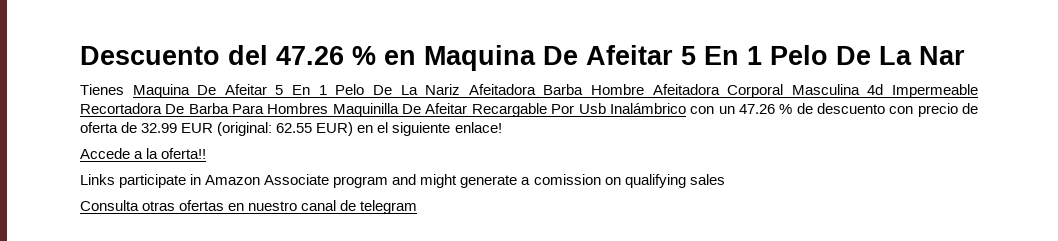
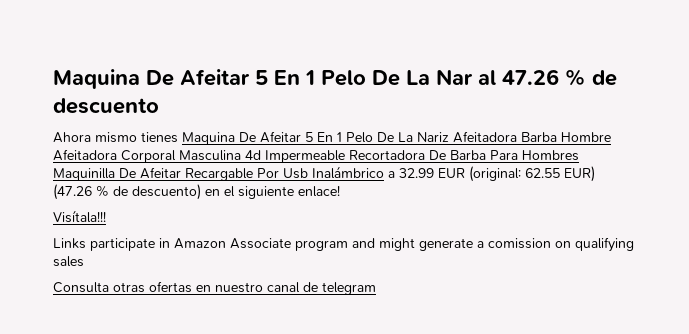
- Descuento del 47.26 % en Maquina De Afeitar 5 En 1 Pelo De La Nar
- Tienes Maquina De Afeitar 5 En 1 Pelo De La Nariz Afeitadora Barba Hombre Afeitadora Corporal Masculina 4d Impermeable Recortadora De Barba Para Hombres Maquinilla De Afeitar Recargable Por Usb Inalámbrico con un 47.26 % de descuento con precio de oferta de 32.99 EUR (original: 62.55 EUR) en el siguiente enlace!
+ Maquina De Afeitar 5 En 1 Pelo De La Nar al 47.26 % de descuento
+ Ahora mismo tienes Maquina De Afeitar 5 En 1 Pelo De La Nariz Afeitadora Barba Hombre Afeitadora Corporal Masculina 4d Impermeable Recortadora De Barba Para Hombres Maquinilla De Afeitar Recargable Por Usb Inalámbrico a 32.99 EUR (original: 62.55 EUR) (47.26 % de descuento) en el siguiente enlace!
- Accede a la oferta!!
+ Visítala!!!

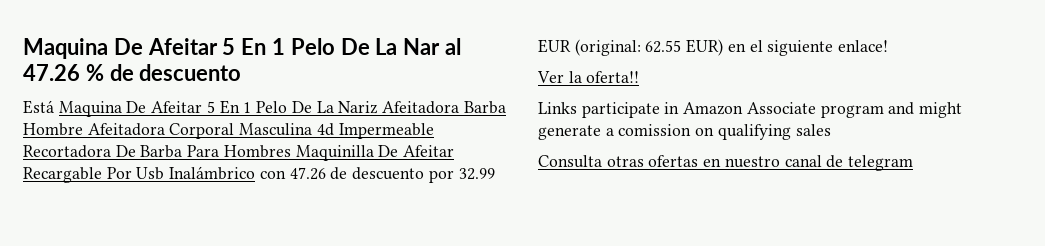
- Ahora mismo tienes Maquina De Afeitar 5 En 1 Pelo De La Nariz Afeitadora Barba Hombre Afeitadora Corporal Masculina 4d Impermeable Recortadora De Barba Para Hombres Maquinilla De Afeitar Recargable Por Usb Inalámbrico a 32.99 EUR (original: 62.55 EUR) (47.26 % de descuento) en el siguiente enlace!
+ Está Maquina De Afeitar 5 En 1 Pelo De La Nariz Afeitadora Barba Hombre Afeitadora Corporal Masculina 4d Impermeable Recortadora De Barba Para Hombres Maquinilla De Afeitar Recargable Por Usb Inalámbrico con 47.26 de descuento por 32.99 EUR (original: 62.55 EUR) en el siguiente enlace!
- Visítala!!!
+ Ver la oferta!!

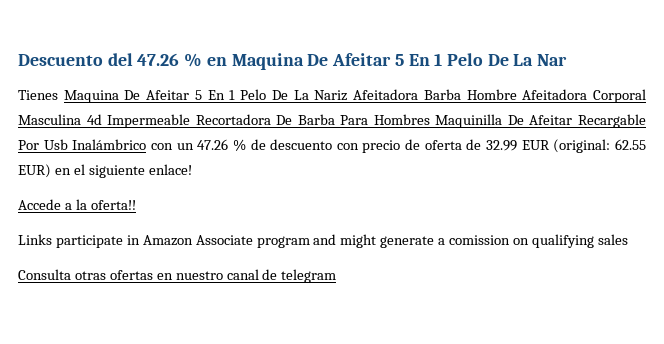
- Maquina De Afeitar 5 En 1 Pelo De La Nar al 47.26 % de descuento
- Está Maquina De Afeitar 5 En 1 Pelo De La Nariz Afeitadora Barba Hombre Afeitadora Corporal Masculina 4d Impermeable Recortadora De Barba Para Hombres Maquinilla De Afeitar Recargable Por Usb Inalámbrico con 47.26 de descuento por 32.99 EUR (original: 62.55 EUR) en el siguiente enlace!
+ Descuento del 47.26 % en Maquina De Afeitar 5 En 1 Pelo De La Nar
+ Tienes Maquina De Afeitar 5 En 1 Pelo De La Nariz Afeitadora Barba Hombre Afeitadora Corporal Masculina 4d Impermeable Recortadora De Barba Para Hombres Maquinilla De Afeitar Recargable Por Usb Inalámbrico con un 47.26 % de descuento con precio de oferta de 32.99 EUR (original: 62.55 EUR) en el siguiente enlace!
- Ver la oferta!!
+ Accede a la oferta!!

